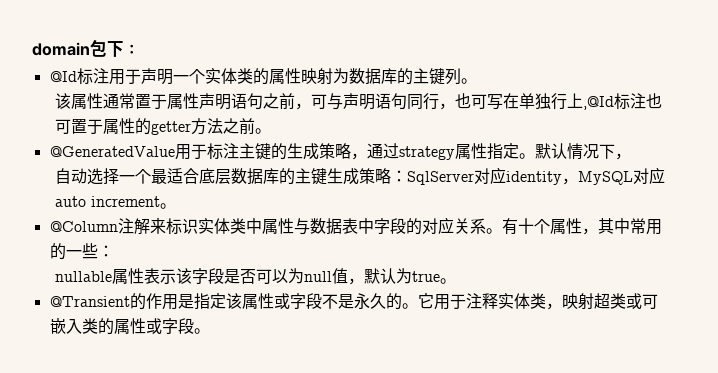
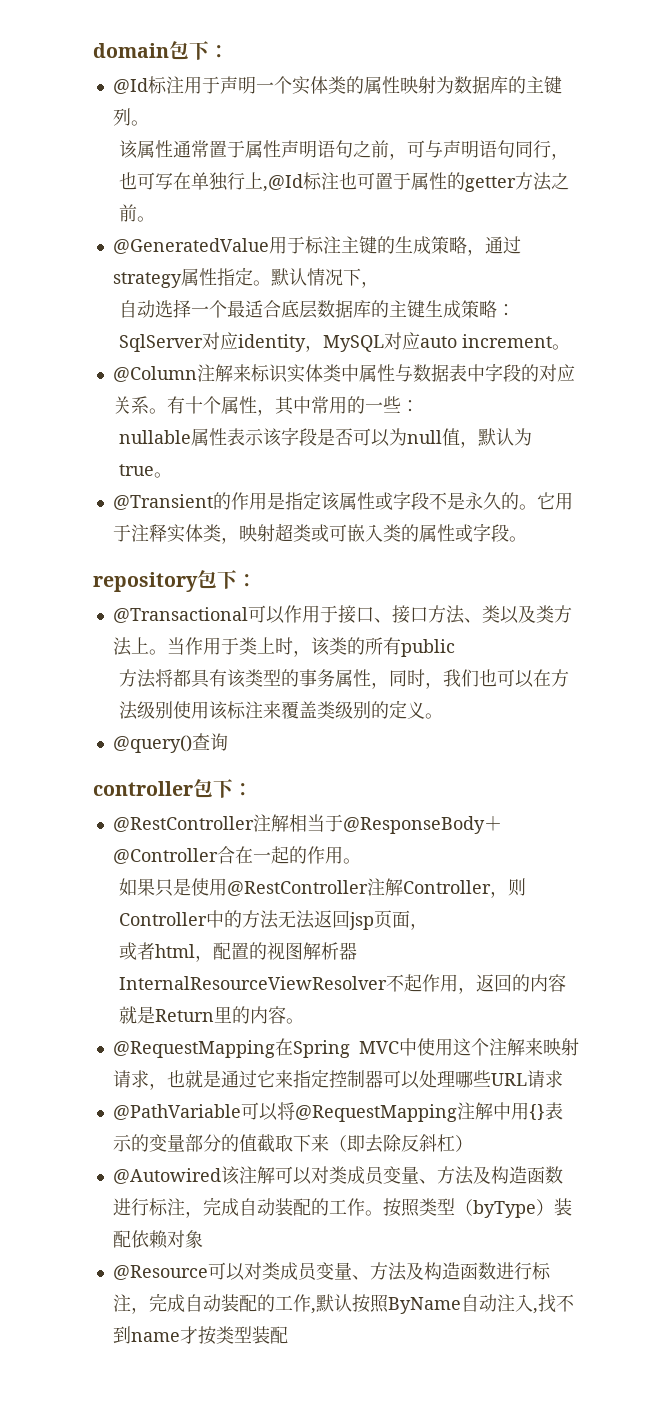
+ repository包下：
+ @Transactional可以作用于接口、接口方法、类以及类方法上。当作用于类上时，该类的所有public
+ 方法将都具有该类型的事务属性，同时，我们也可以在方法级别使用该标注来覆盖类级别的定义。
+ @query()查询
+ controller包下：
+ @RestController注解相当于@ResponseBody＋@Controller合在一起的作用。
+ 如果只是使用@RestController注解Controller，则Controller中的方法无法返回jsp页面，
+ 或者html，配置的视图解析器InternalResourceViewResolver不起作用，返回的内容就是Return里的内容。
+ @RequestMapping在Spring MVC中使用这个注解来映射请求，也就是通过它来指定控制器可以处理哪些URL请求
+ @PathVariable可以将@RequestMapping注解中用{}表示的变量部分的值截取下来（即去除反斜杠）
+ @Autowired该注解可以对类成员变量、方法及构造函数进行标注，完成自动装配的工作。按照类型（byType）装配依赖对象
+ @Resource可以对类成员变量、方法及构造函数进行标注，完成自动装配的工作,默认按照ByName自动注入,找不到name才按类型装配

